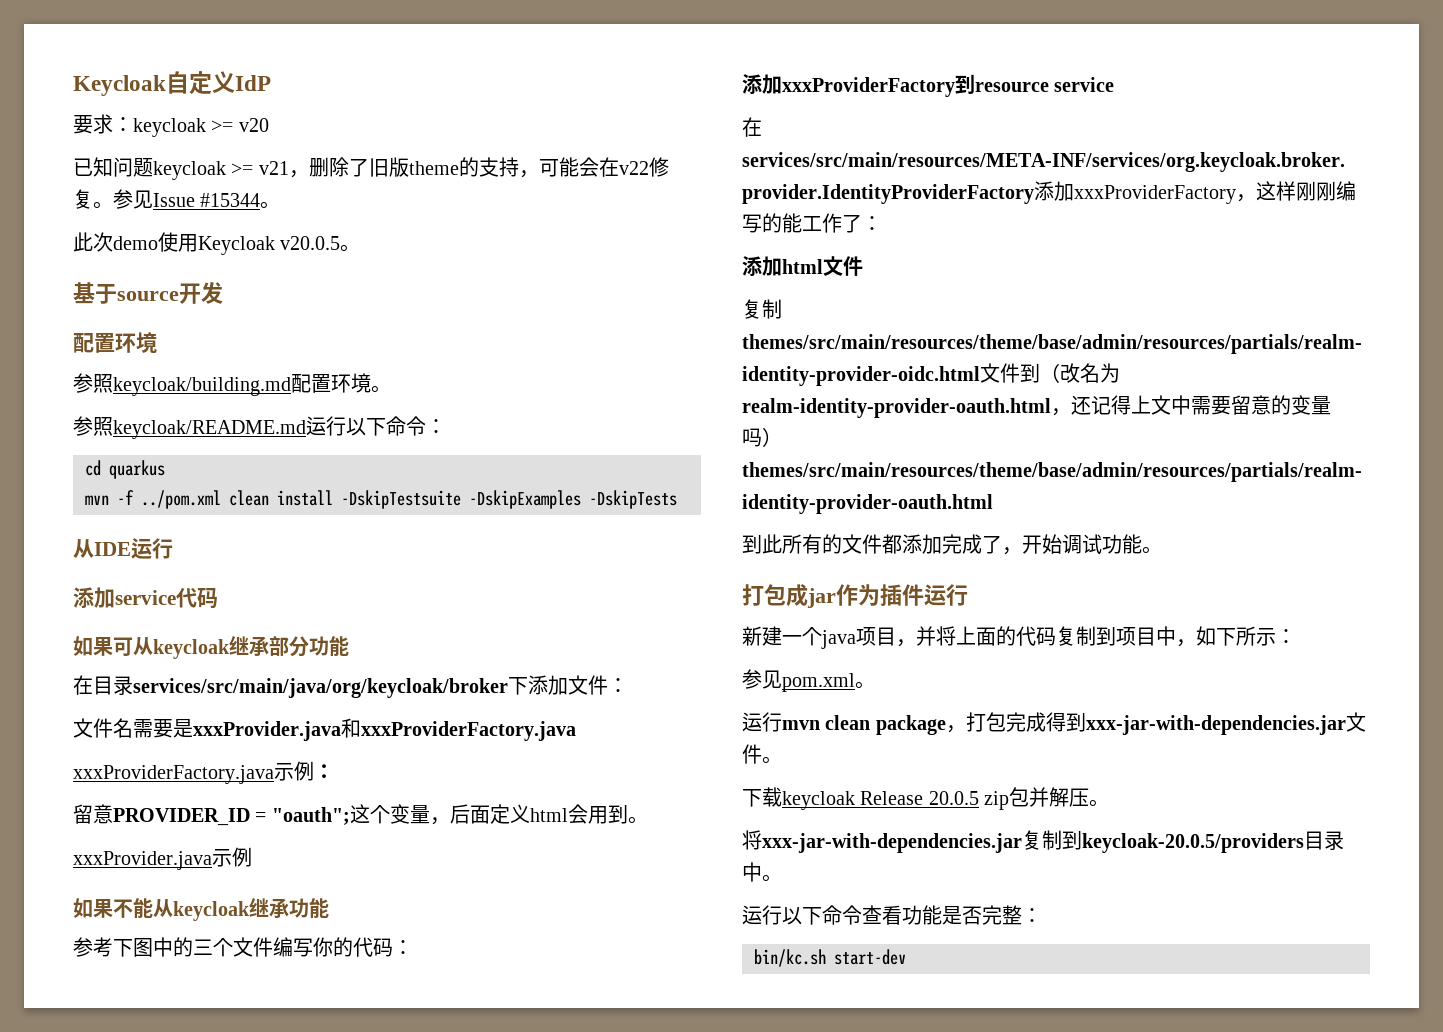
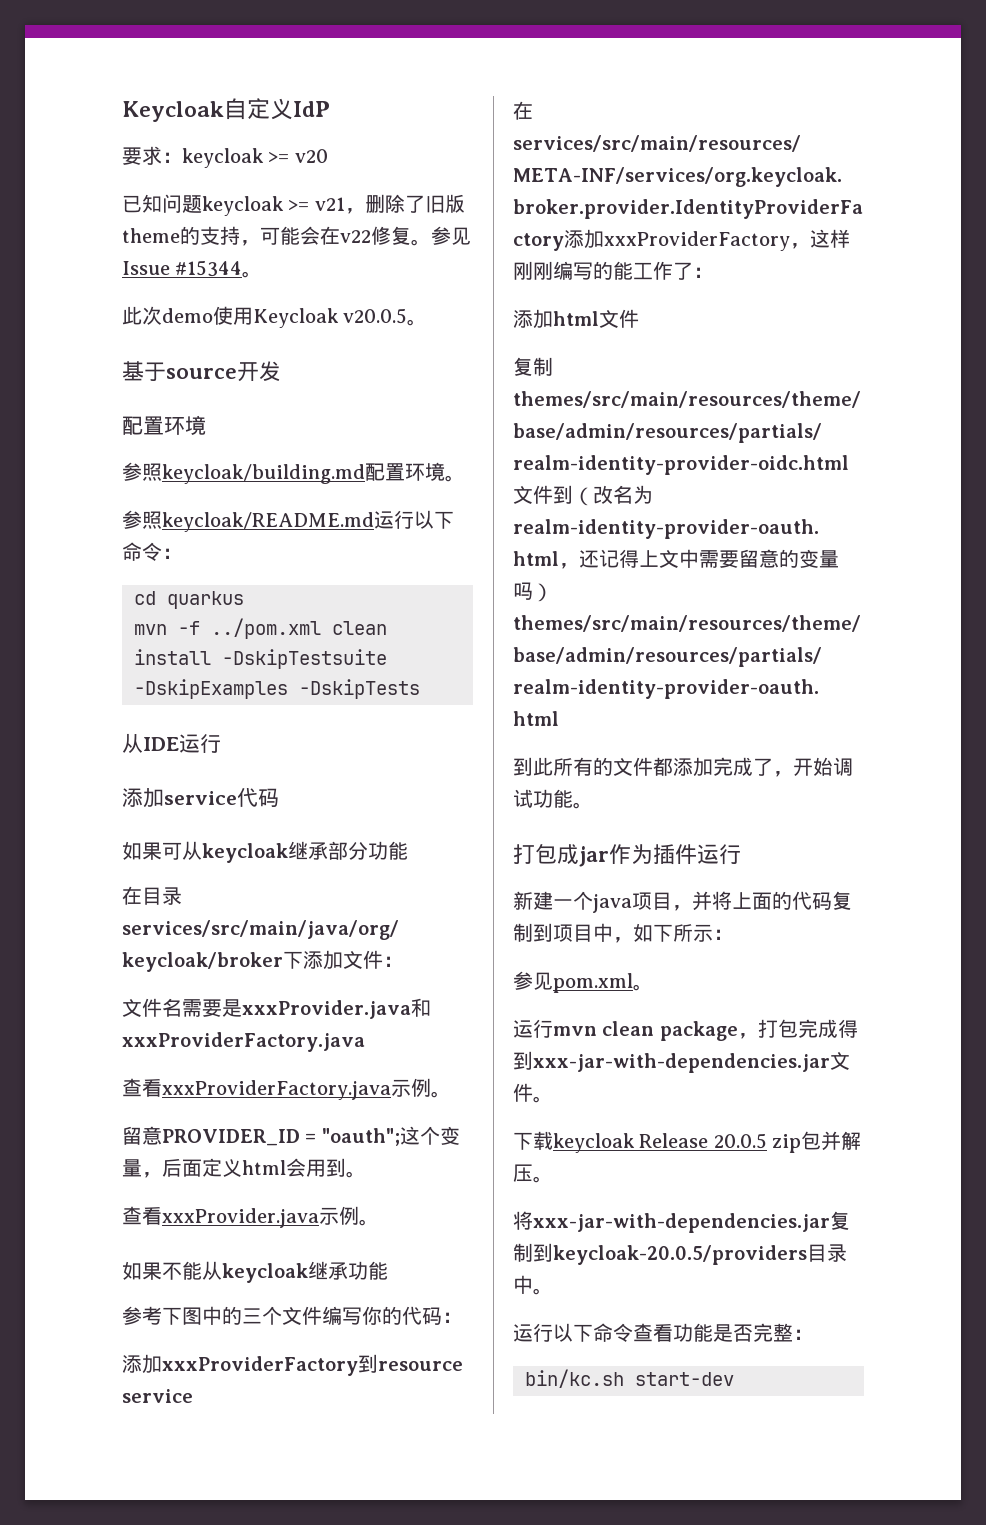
- xxxProviderFactory.java示例：
+ 查看xxxProviderFactory.java示例。
- xxxProvider.java示例
+ 查看xxxProvider.java示例。

